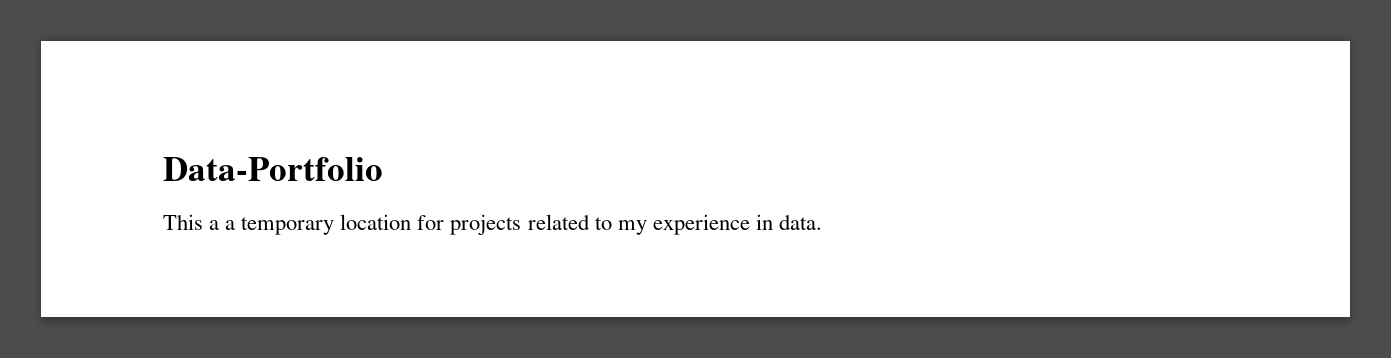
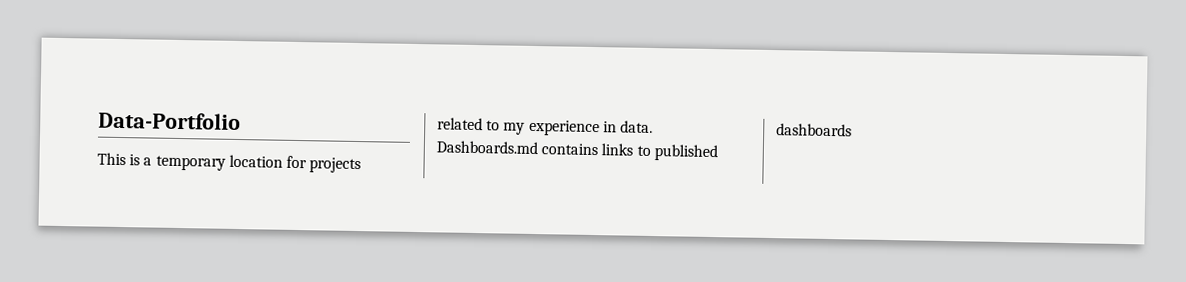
- This a a temporary location for projects related to my experience in data.
+ This is a temporary location for projects related to my experience in data.
+ Dashboards.md contains links to published dashboards

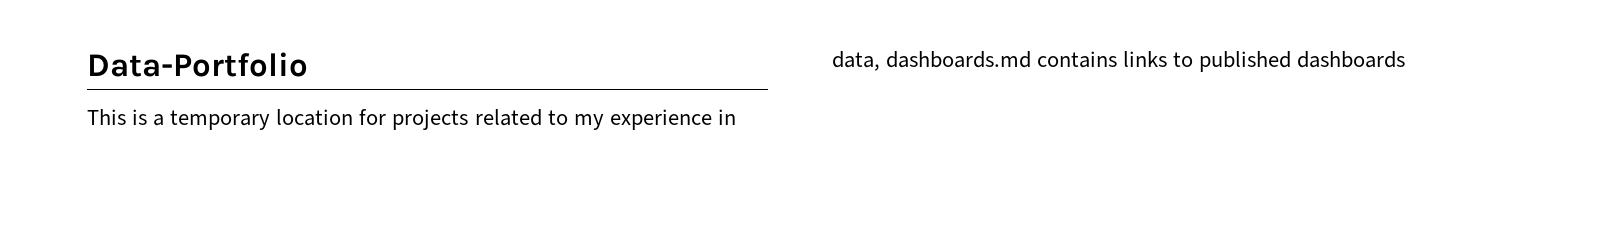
- This is a temporary location for projects related to my experience in data. Dashboards.md contains links to published dashboards
+ This is a temporary location for projects related to my experience in data, dashboards.md contains links to published dashboards

